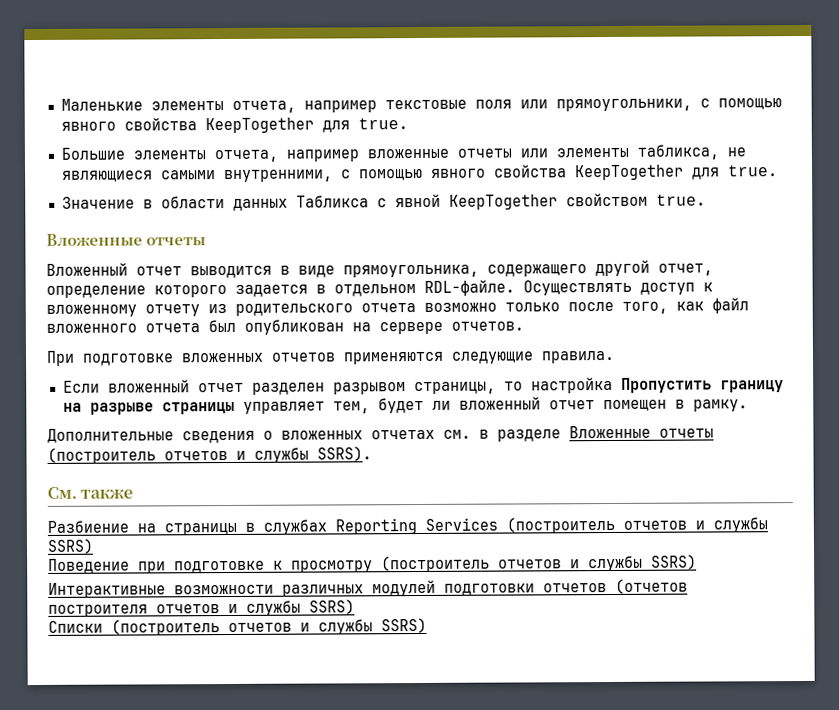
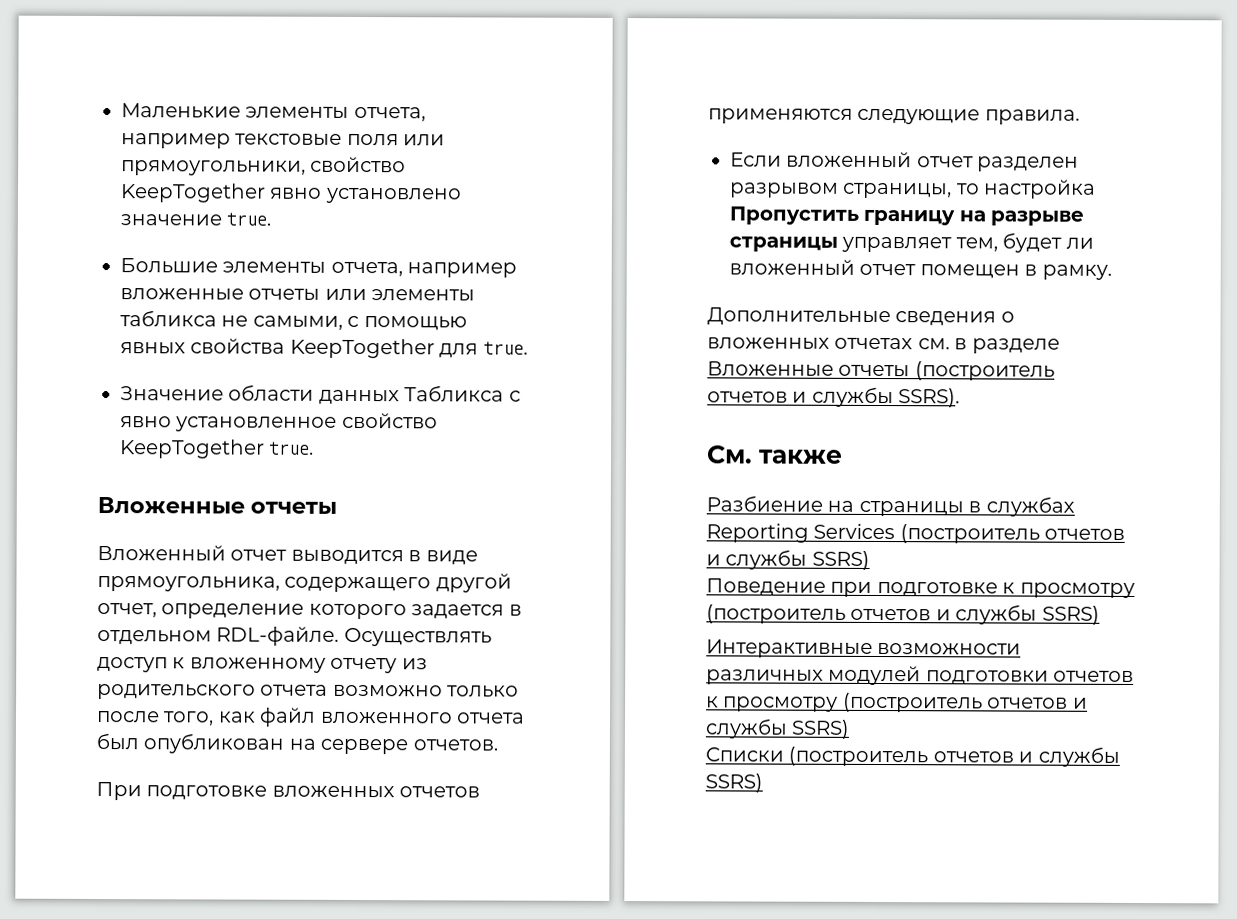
- Маленькие элементы отчета, например текстовые поля или прямоугольники, с помощью явного свойства KeepTogether для true.
+ Маленькие элементы отчета, например текстовые поля или прямоугольники, свойство KeepTogether явно установлено значение true.
- Большие элементы отчета, например вложенные отчеты или элементы табликса, не являющиеся самыми внутренними, с помощью явного свойства KeepTogether для true.
+ Большие элементы отчета, например вложенные отчеты или элементы табликса не самыми, с помощью явных свойства KeepTogether для true.
- Значение в области данных Табликса с явной KeepTogether свойством true.
+ Значение области данных Табликса с явно установленное свойство KeepTogether true.
- Интерактивные возможности различных модулей подготовки отчетов (отчетов построителя отчетов и службы SSRS)
+ Интерактивные возможности различных модулей подготовки отчетов к просмотру (построитель отчетов и службы SSRS)

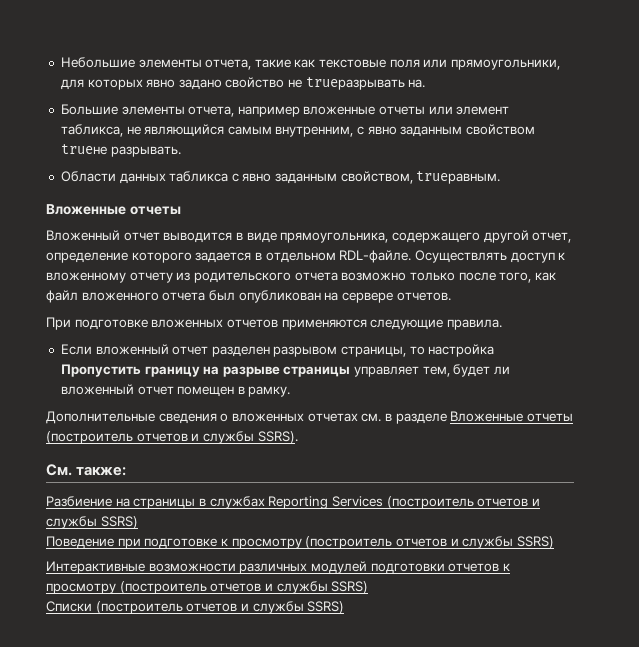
- Маленькие элементы отчета, например текстовые поля или прямоугольники, свойство KeepTogether явно установлено значение true.
+ Небольшие элементы отчета, такие как текстовые поля или прямоугольники, для которых явно задано свойство не trueразрывать на.
- Большие элементы отчета, например вложенные отчеты или элементы табликса не самыми, с помощью явных свойства KeepTogether для true.
- Значение области данных Табликса с явно установленное свойство KeepTogether true.
+ Большие элементы отчета, например вложенные отчеты или элемент табликса, не являющийся самым внутренним, с явно заданным свойством trueне разрывать.
+ Области данных табликса с явно заданным свойством, trueравным.
- См. также
+ См. также:

